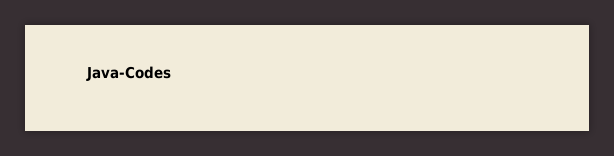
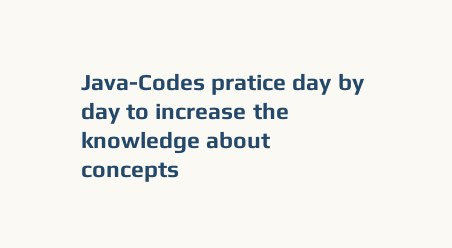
- Java-Codes
+ Java-Codes pratice day by day to increase the knowledge about concepts

